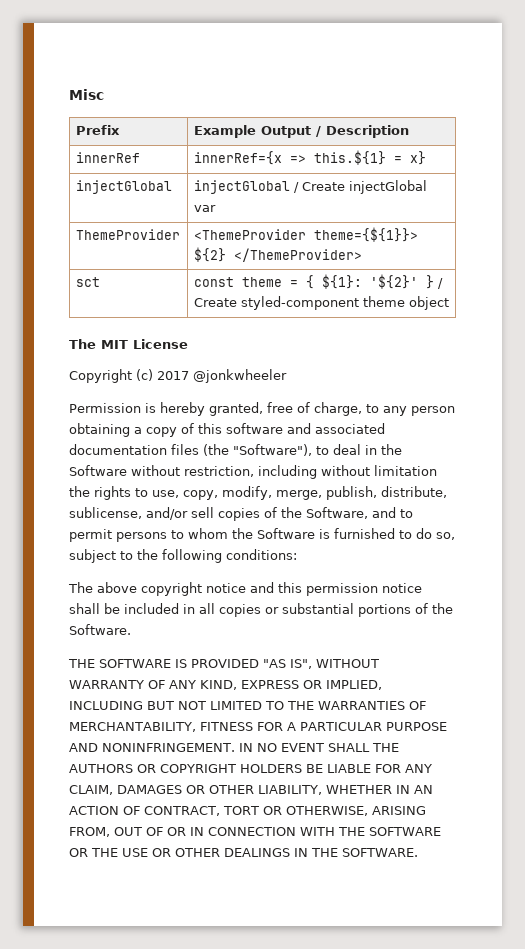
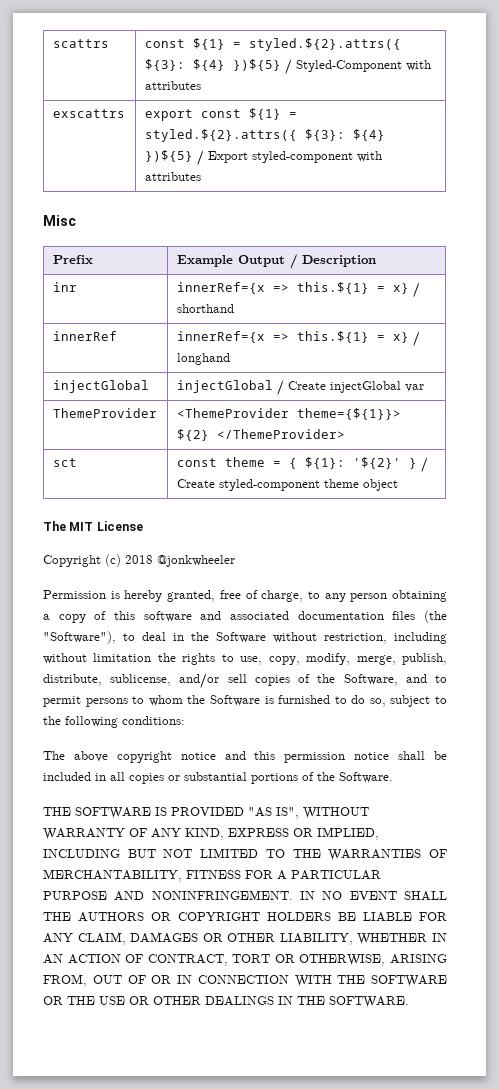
+ scattrs | const ${1} = styled.${2}.attrs({ ${3}: ${4} })${5} / Styled-Component with attributes
+ exscattrs | export const ${1} = styled.${2}.attrs({ ${3}: ${4} })${5} / Export styled-component with attributes
+ inr | innerRef={x => this.${1} = x} / shorthand
- innerRef | innerRef={x => this.${1} = x}
+ innerRef | innerRef={x => this.${1} = x} / longhand
- Copyright (c) 2017 @jonkwheeler
+ Copyright (c) 2018 @jonkwheeler

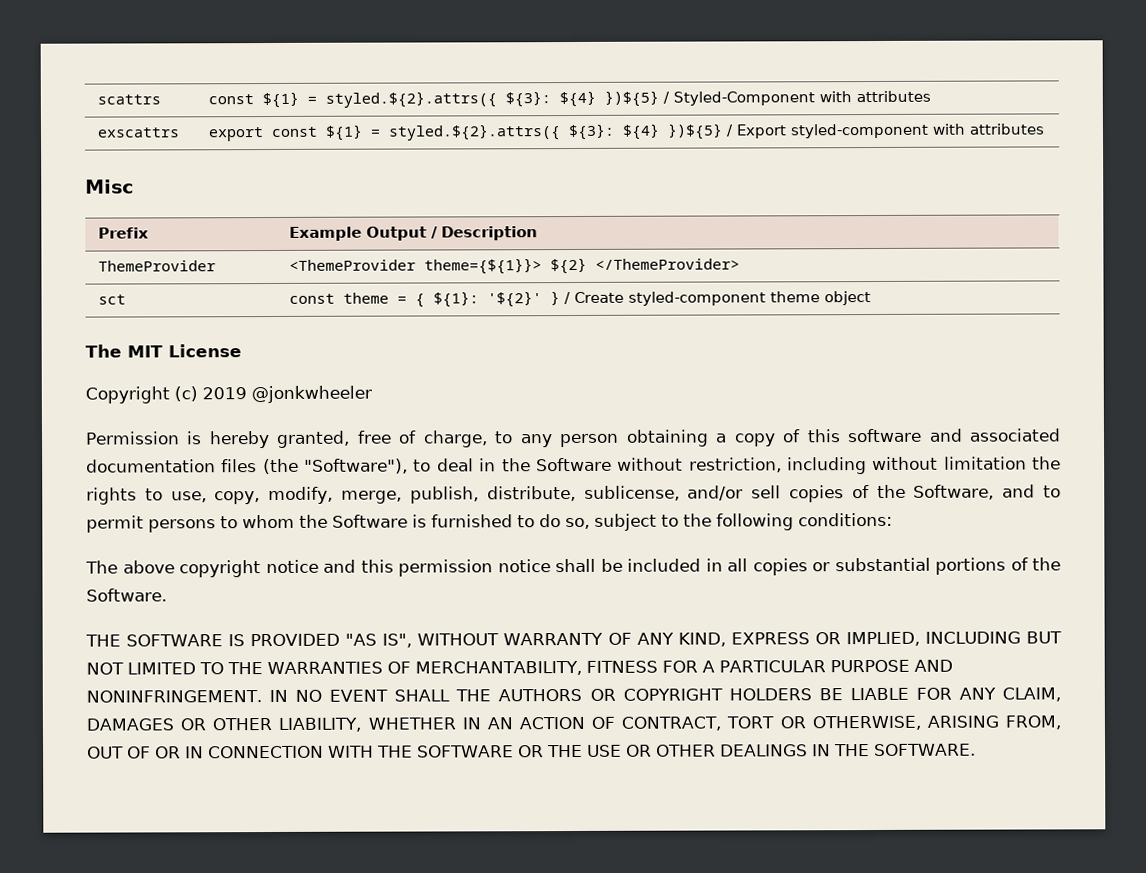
- inr | innerRef={x => this.${1} = x} / shorthand
- innerRef | innerRef={x => this.${1} = x} / longhand
- injectGlobal | injectGlobal / Create injectGlobal var
- Copyright (c) 2018 @jonkwheeler
+ Copyright (c) 2019 @jonkwheeler

